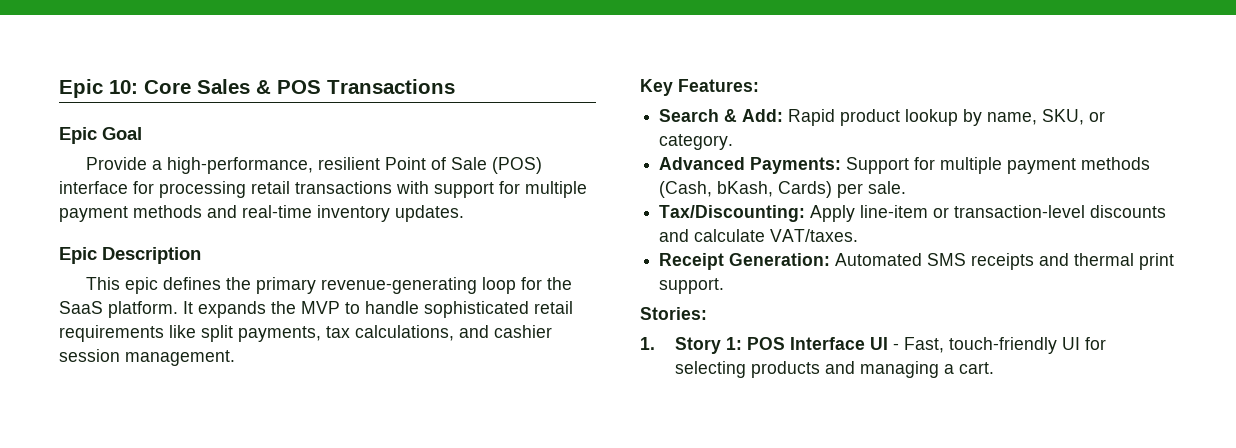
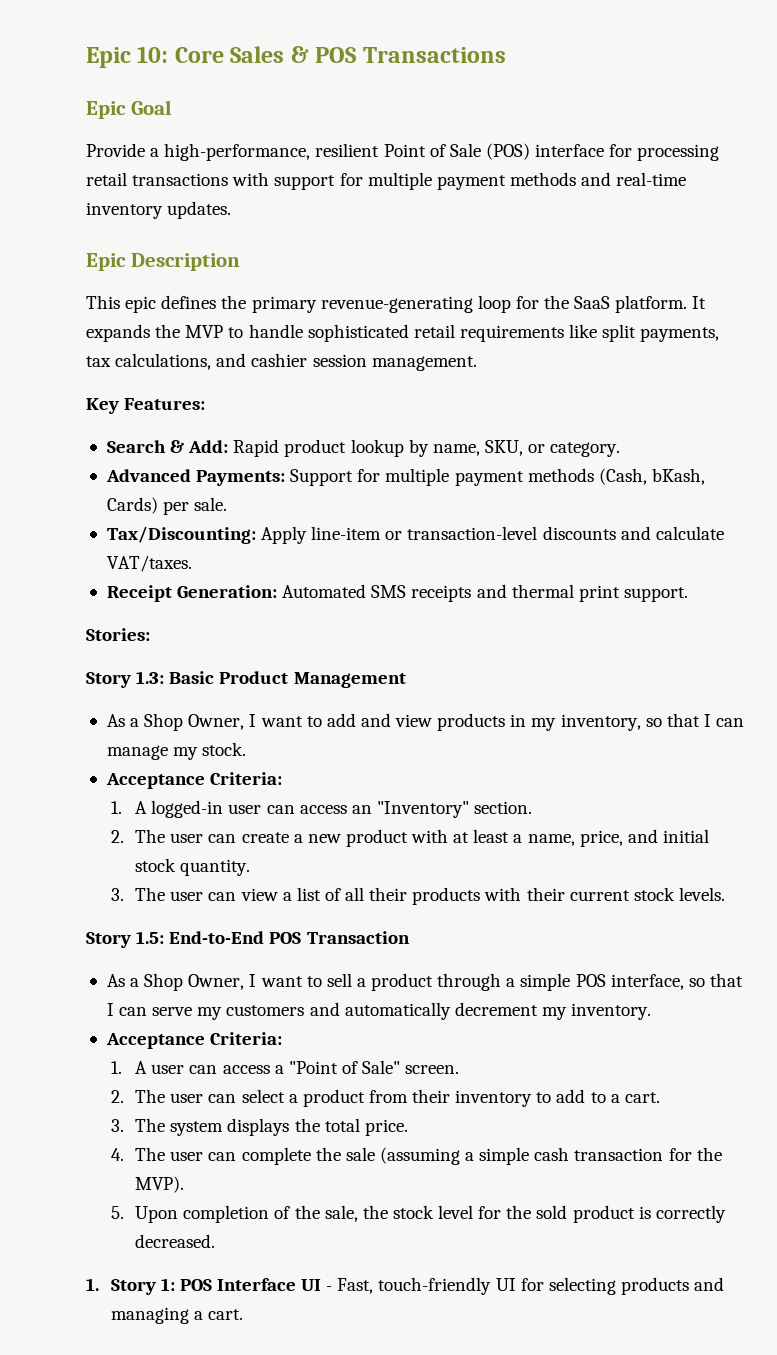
+ Story 1.3: Basic Product Management
+ As a Shop Owner, I want to add and view products in my inventory, so that I can manage my stock.
+ Acceptance Criteria:
+ 1. A logged-in user can access an "Inventory" section.
+ 2. The user can create a new product with at least a name, price, and initial stock quantity.
+ 3. The user can view a list of all their products with their current stock levels.
+ Story 1.5: End-to-End POS Transaction
+ As a Shop Owner, I want to sell a product through a simple POS interface, so that I can serve my customers and automatically decrement my inventory.
+ Acceptance Criteria:
+ 1. A user can access a "Point of Sale" screen.
+ 2. The user can select a product from their inventory to add to a cart.
+ 3. The system displays the total price.
+ 4. The user can complete the sale (assuming a simple cash transaction for the MVP).
+ 5. Upon completion of the sale, the stock level for the sold product is correctly decreased.

